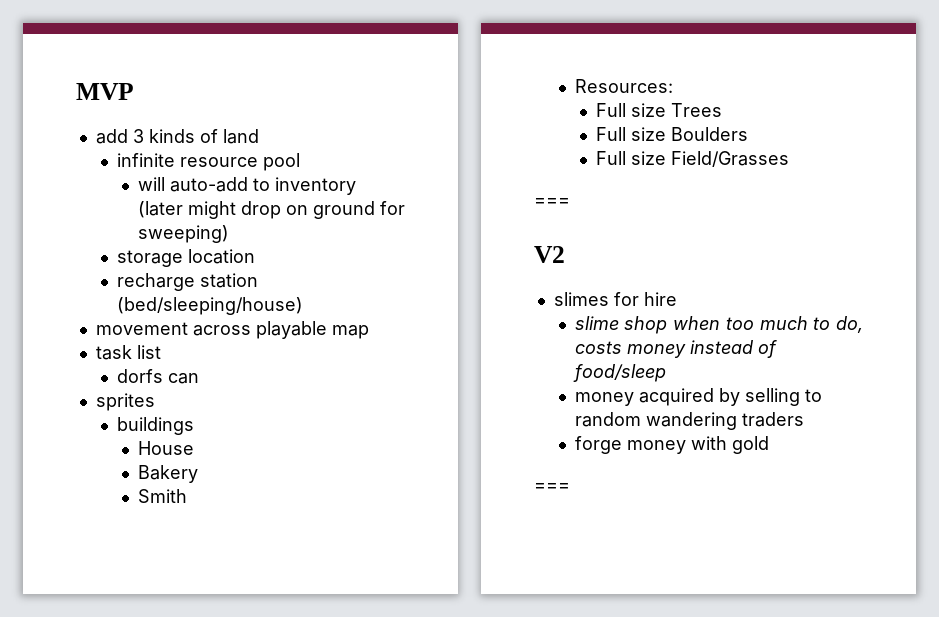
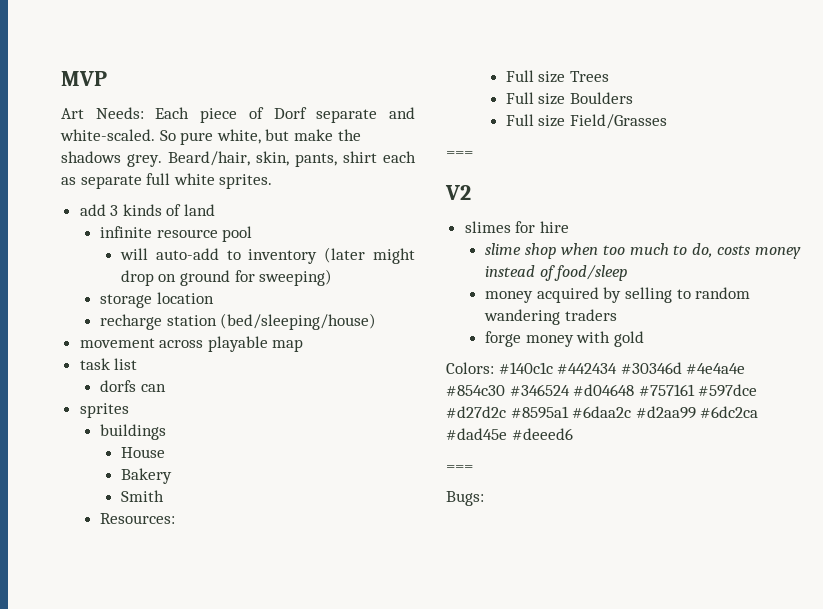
+ Art Needs: Each piece of Dorf separate and white-scaled. So pure white, but make the shadows grey. Beard/hair, skin, pants, shirt each as separate full white sprites.
  forge money with gold
+ Colors: #140c1c #442434 #30346d #4e4a4e #854c30 #346524 #d04648 #757161 #597dce #d27d2c #8595a1 #6daa2c #d2aa99 #6dc2ca #dad45e #deeed6
  ===
+ Bugs:

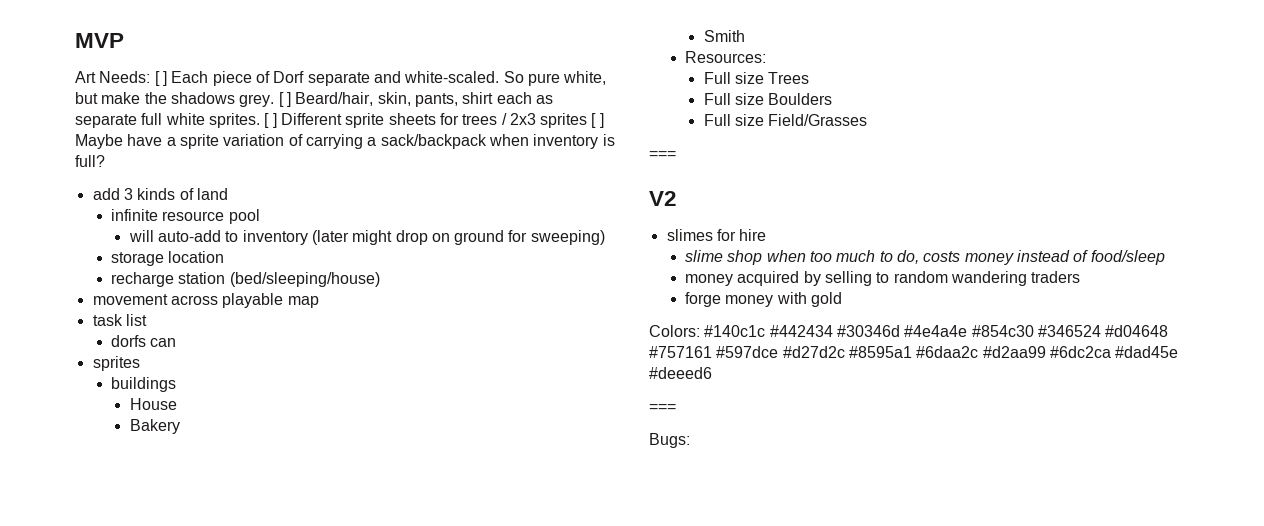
- Art Needs: Each piece of Dorf separate and white-scaled.
+ Art Needs: [ ] Each piece of Dorf separate and white-scaled.
- Beard/hair, skin, pants, shirt each as separate full white sprites.
+ [ ] Beard/hair, skin, pants, shirt each as separate full white sprites. [ ] Different sprite sheets for trees / 2x3 sprites [ ] Maybe have a sprite variation of carrying a sack/backpack when inventory is full?

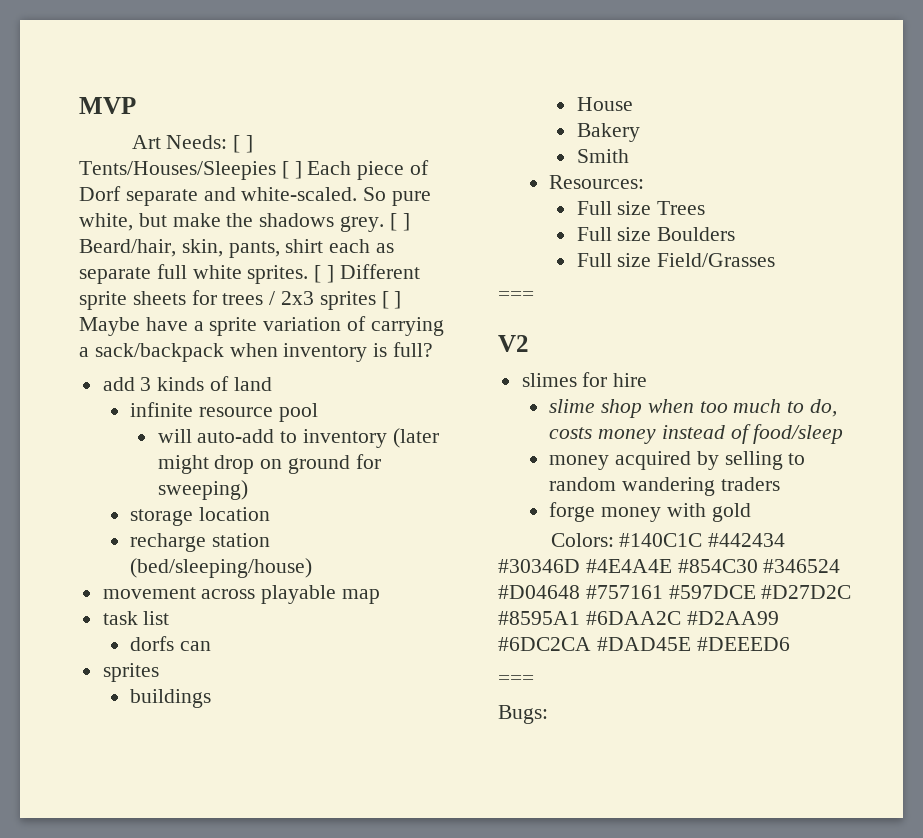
- Art Needs: [ ] Each piece of Dorf separate and white-scaled.
+ Art Needs: [ ] Tents/Houses/Sleepies [ ] Each piece of Dorf separate and white-scaled.
- Colors: #140c1c #442434 #30346d #4e4a4e #854c30 #346524 #d04648 #757161 #597dce #d27d2c #8595a1 #6daa2c #d2aa99 #6dc2ca #dad45e #deeed6
+ Colors: #140C1C #442434 #30346D #4E4A4E #854C30 #346524 #D04648 #757161 #597DCE #D27D2C #8595A1 #6DAA2C #D2AA99 #6DC2CA #DAD45E #DEEED6

